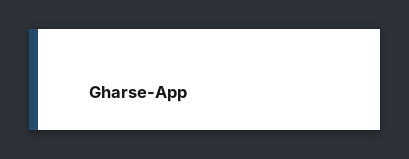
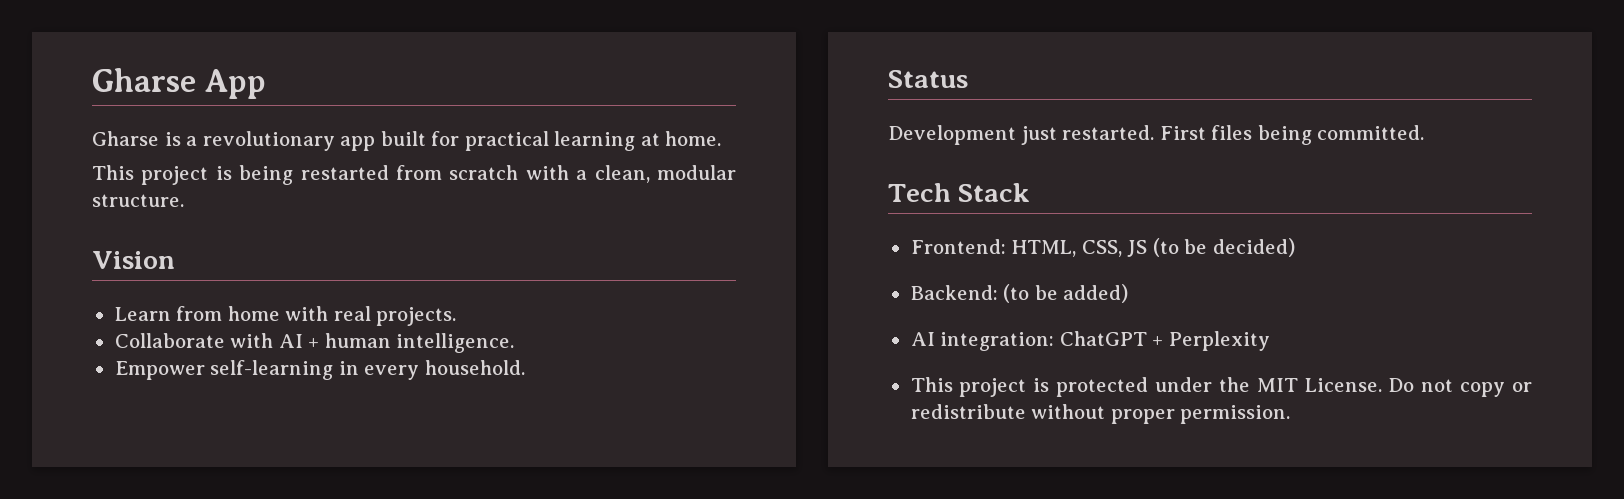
- Gharse-App
+ Gharse App
+ Gharse is a revolutionary app built for practical learning at home.
+ This project is being restarted from scratch with a clean, modular structure.
+ Vision
+ Learn from home with real projects.
+ Collaborate with AI + human intelligence.
+ Empower self-learning in every household.
+ Status
+ Development just restarted. First files being committed.
+ Tech Stack
+ Frontend: HTML, CSS, JS (to be decided)
+ Backend: (to be added)
+ AI integration: ChatGPT + Perplexity
+ This project is protected under the MIT License. Do not copy or redistribute without proper permission.

